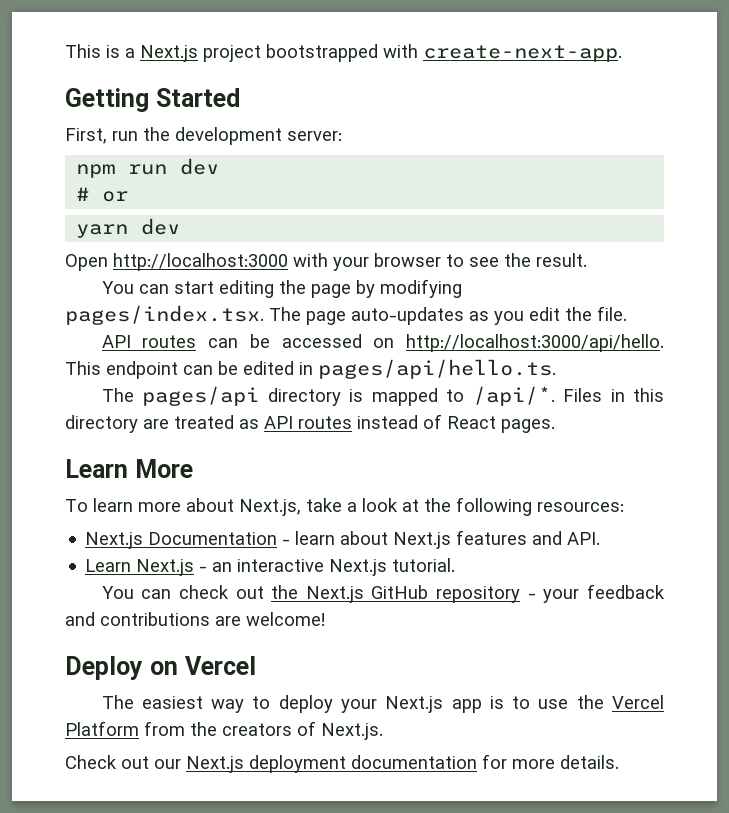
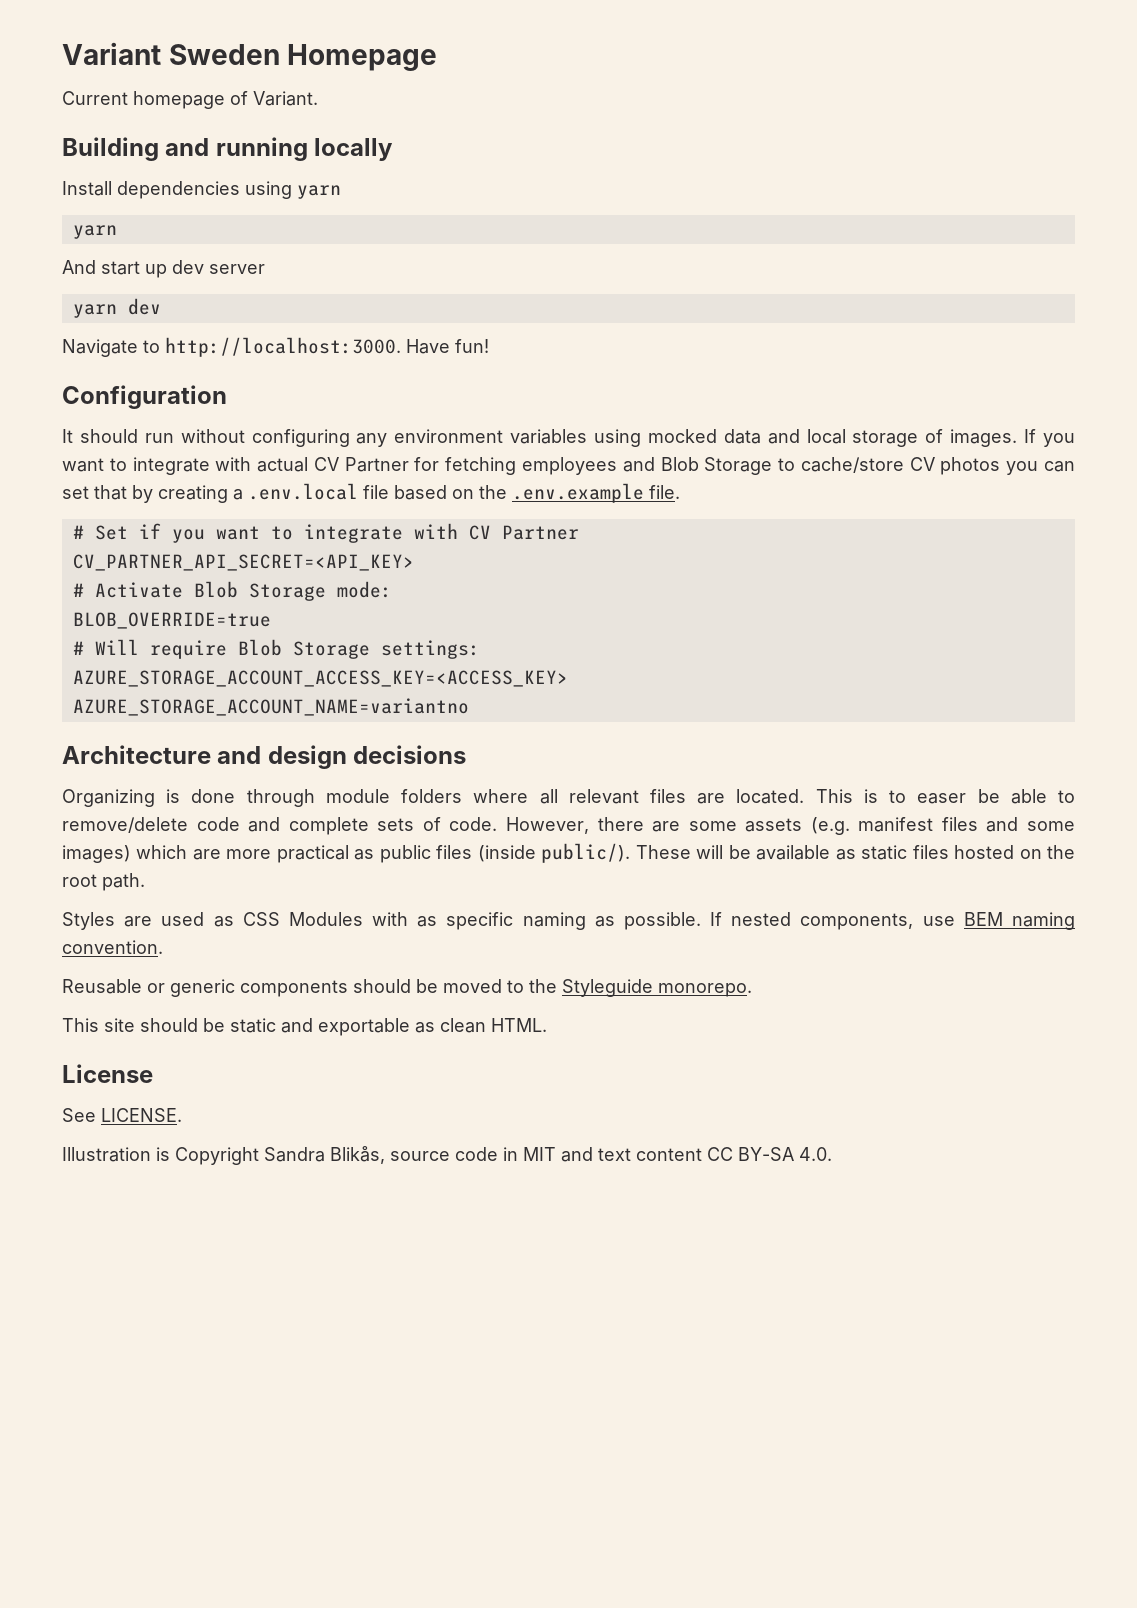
- This is a Next.js project bootstrapped with create-next-app.
- Getting Started
- First, run the development server:
- npm run dev
- # or
+ Variant Sweden Homepage
+ Current homepage of Variant.
+ Building and running locally
+ Install dependencies using yarn
+ yarn
+ And start up dev server
- Open http://localhost:3000 with your browser to see the result.
- You can start editing the page by modifying pages/index.tsx. The page auto-updates as you edit the file.
- API routes can be accessed on http://localhost:3000/api/hello. This endpoint can be edited in pages/api/hello.ts.
- The pages/api directory is mapped to /api/*. Files in this directory are treated as API routes instead of React pages.
- Learn More
- To learn more about Next.js, take a look at the following resources:
- Next.js Documentation - learn about Next.js features and API.
- Learn Next.js - an interactive Next.js tutorial.
- You can check out the Next.js GitHub repository - your feedback and contributions are welcome!
- Deploy on Vercel
- The easiest way to deploy your Next.js app is to use the Vercel Platform from the creators of Next.js.
- Check out our Next.js deployment documentation for more details.
+ Navigate to http://localhost:3000. Have fun!
+ Configuration
+ It should run without configuring any environment variables using mocked data and local storage of images. If you want to integrate with actual CV Partner for fetching employees and Blob Storage to cache/store CV photos you can set that by creating a .env.local file based on the .env.example file.
+ # Set if you want to integrate with CV Partner
+ CV_PARTNER_API_SECRET=<API_KEY>
+ # Activate Blob Storage mode:
+ BLOB_OVERRIDE=true
+ # Will require Blob Storage settings:
+ AZURE_STORAGE_ACCOUNT_ACCESS_KEY=<ACCESS_KEY>
+ AZURE_STORAGE_ACCOUNT_NAME=variantno
+ Architecture and design decisions
+ Organizing is done through module folders where all relevant files are located. This is to easer be able to remove/delete code and complete sets of code. However, there are some assets (e.g. manifest files and some images) which are more practical as public files (inside public/). These will be available as static files hosted on the root path.
+ Styles are used as CSS Modules with as specific naming as possible. If nested components, use BEM naming convention.
+ Reusable or generic components should be moved to the Styleguide monorepo.
+ This site should be static and exportable as clean HTML.
+ License
+ See LICENSE.
+ Illustration is Copyright Sandra Blikås, source code in MIT and text content CC BY-SA 4.0.

